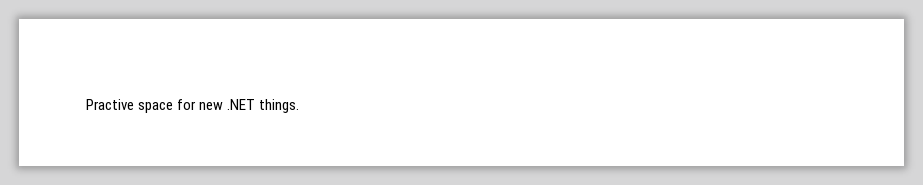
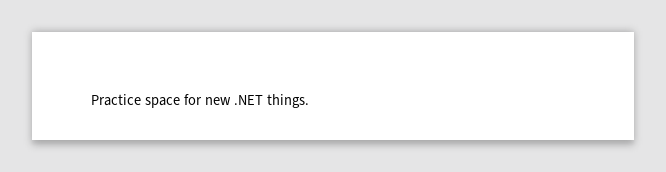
- Practive space for new .NET things.
+ Practice space for new .NET things.

